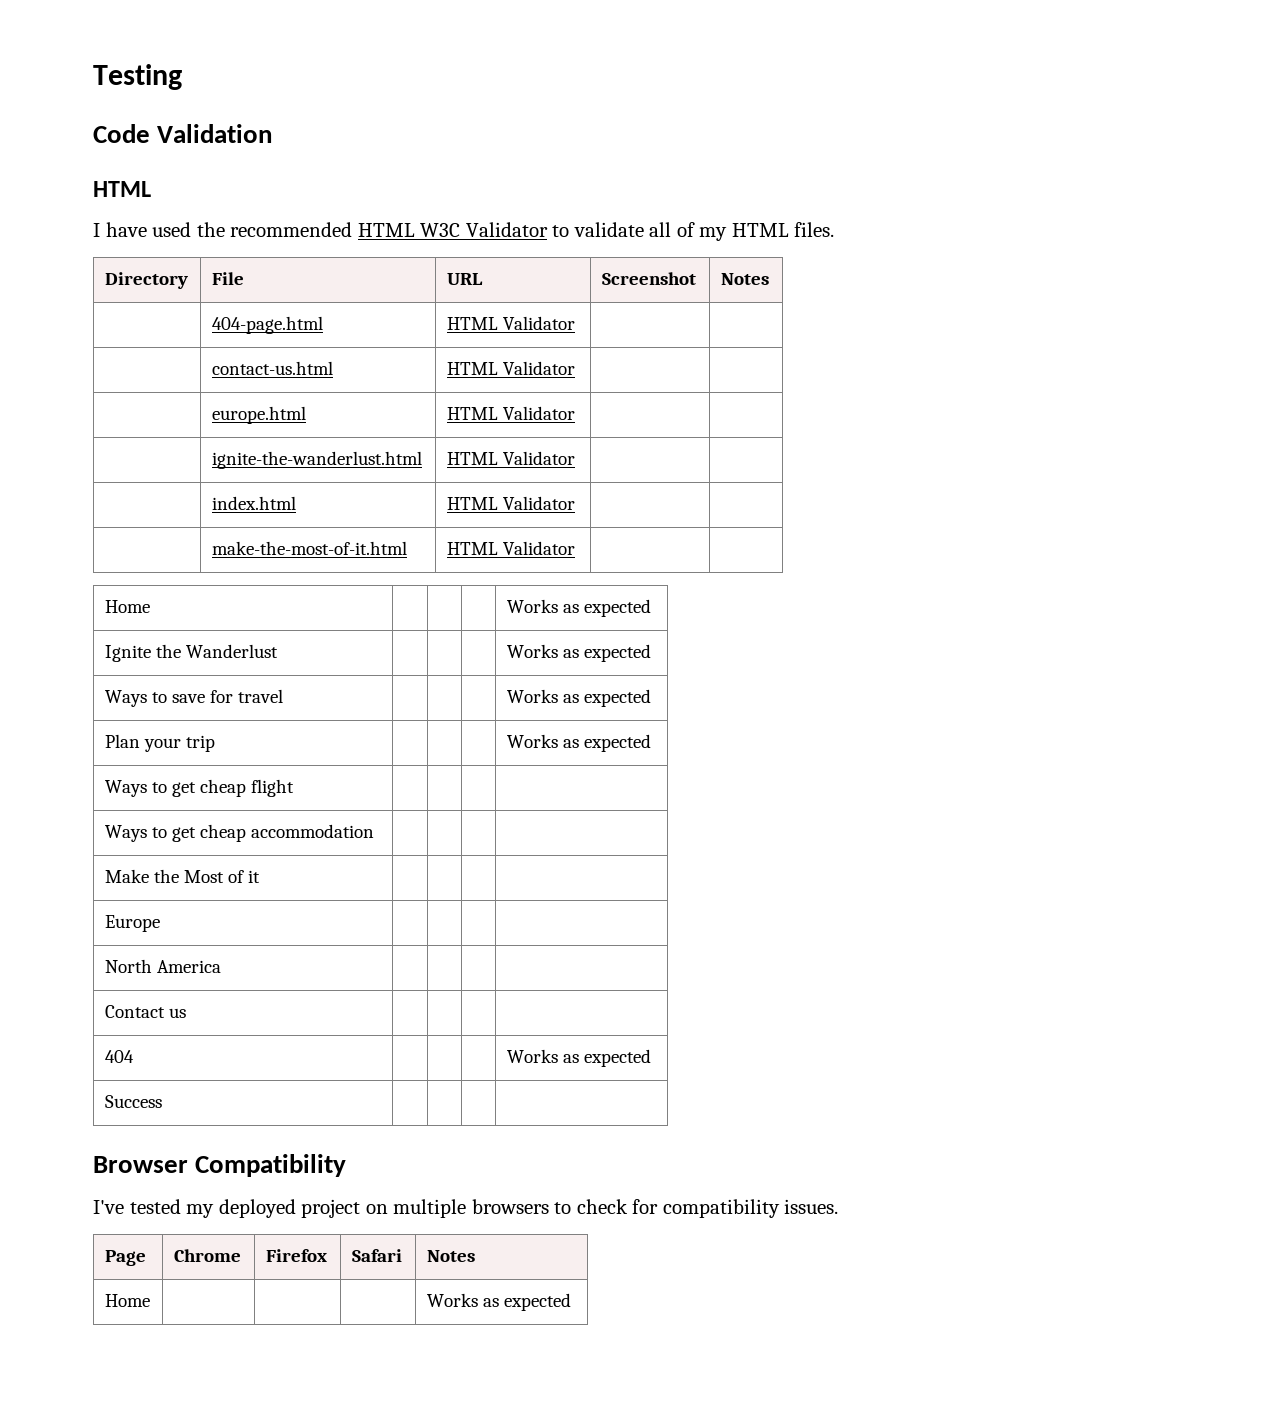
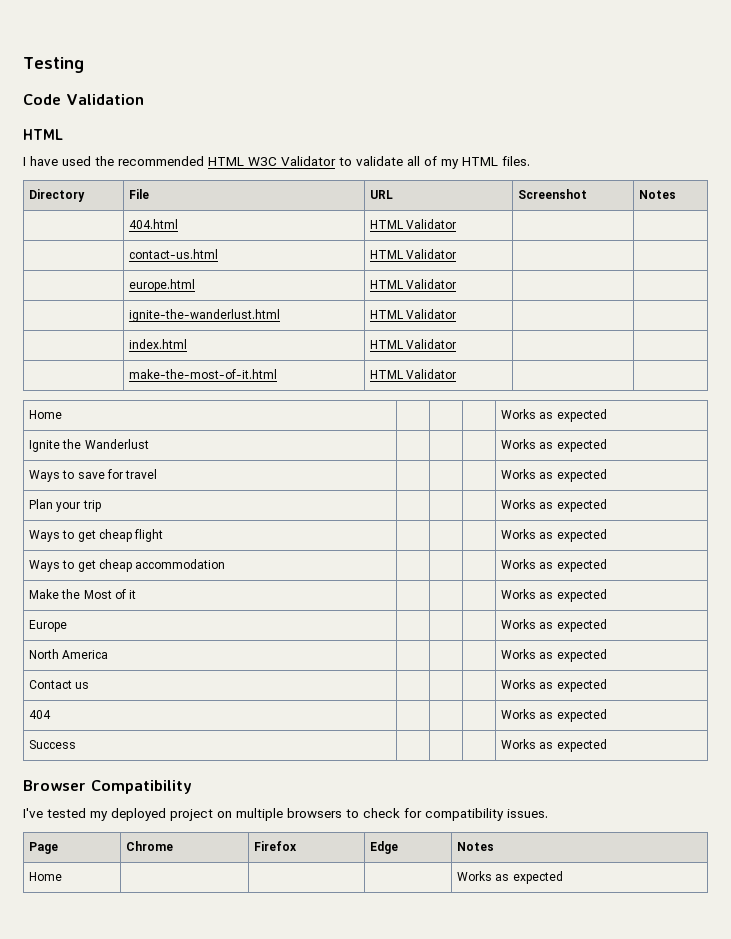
- | 404-page.html | HTML Validator | |
+ | 404.html | HTML Validator | |
- Ways to get cheap flight | | | |
+ Ways to get cheap flight | | | | Works as expected
- Ways to get cheap accommodation | | | |
+ Ways to get cheap accommodation | | | | Works as expected
- Make the Most of it | | | |
- Europe | | | |
+ Make the Most of it | | | | Works as expected
+ Europe | | | | Works as expected
- North America | | | |
+ North America | | | | Works as expected
- Contact us | | | |
+ Contact us | | | | Works as expected
- Success | | | |
+ Success | | | | Works as expected
- Page | Chrome | Firefox | Safari | Notes
+ Page | Chrome | Firefox | Edge | Notes

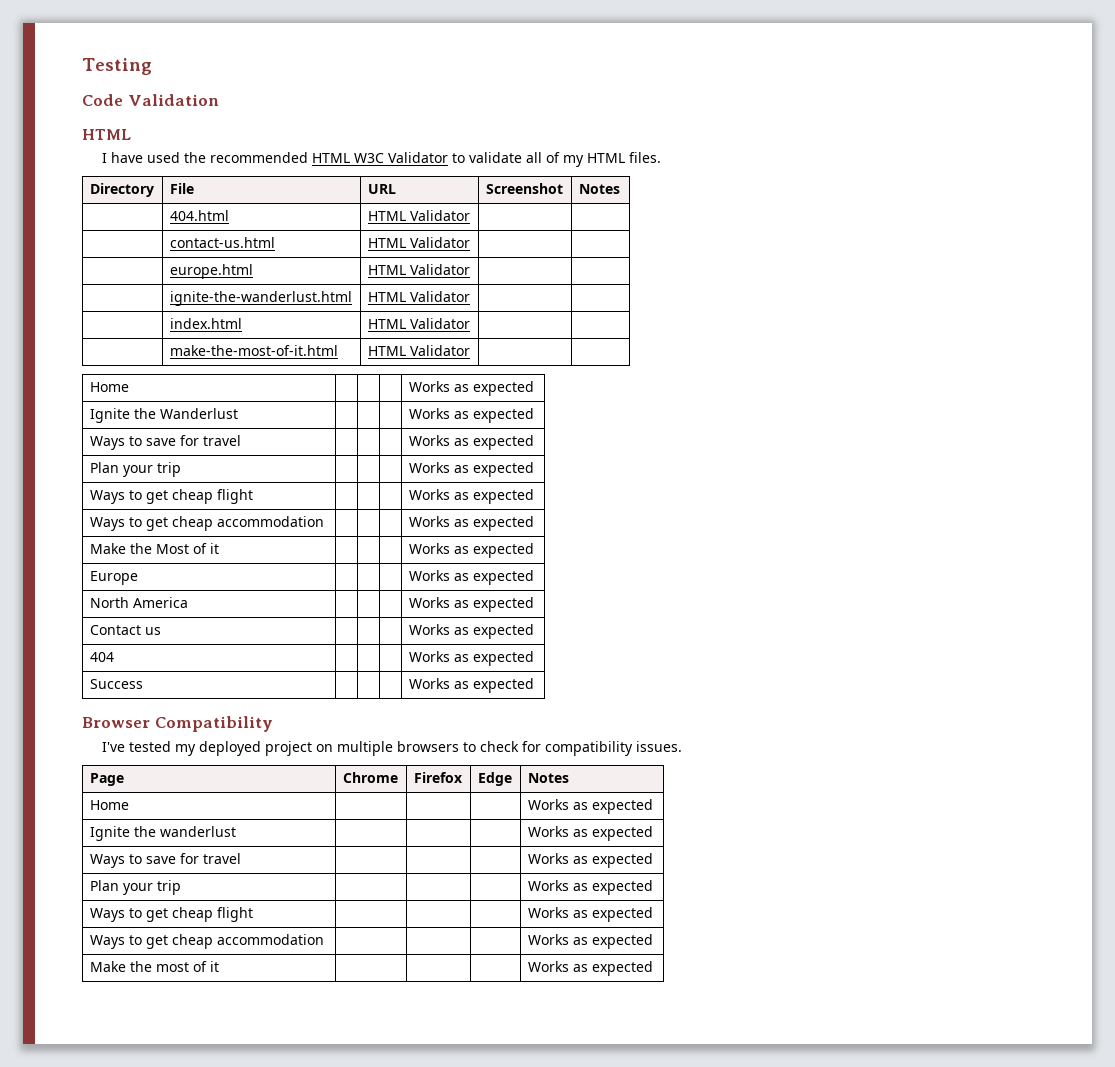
+ Ignite the wanderlust | | | | Works as expected
+ Ways to save for travel | | | | Works as expected
+ Plan your trip | | | | Works as expected
+ Ways to get cheap flight | | | | Works as expected
+ Ways to get cheap accommodation | | | | Works as expected
+ Make the most of it | | | | Works as expected

